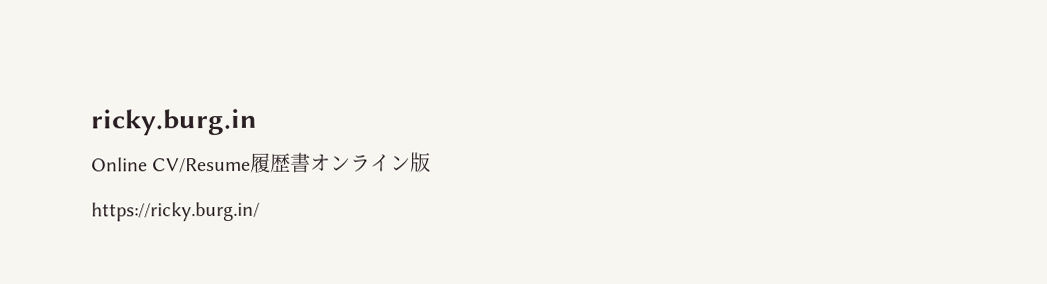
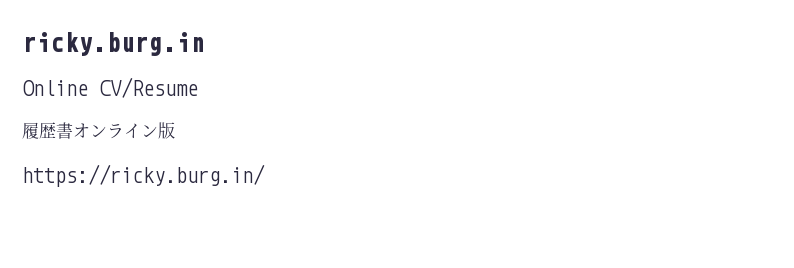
- Online CV/Resume履歴書オンライン版
+ Online CV/Resume
+ 履歴書オンライン版

